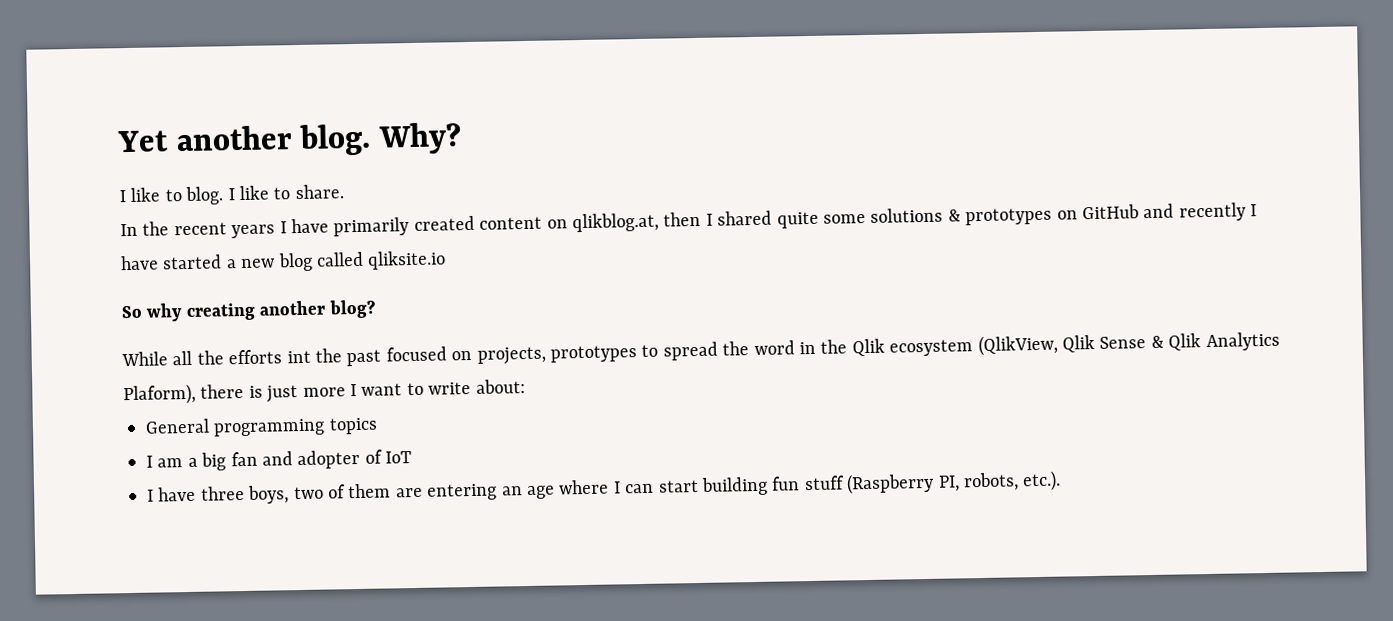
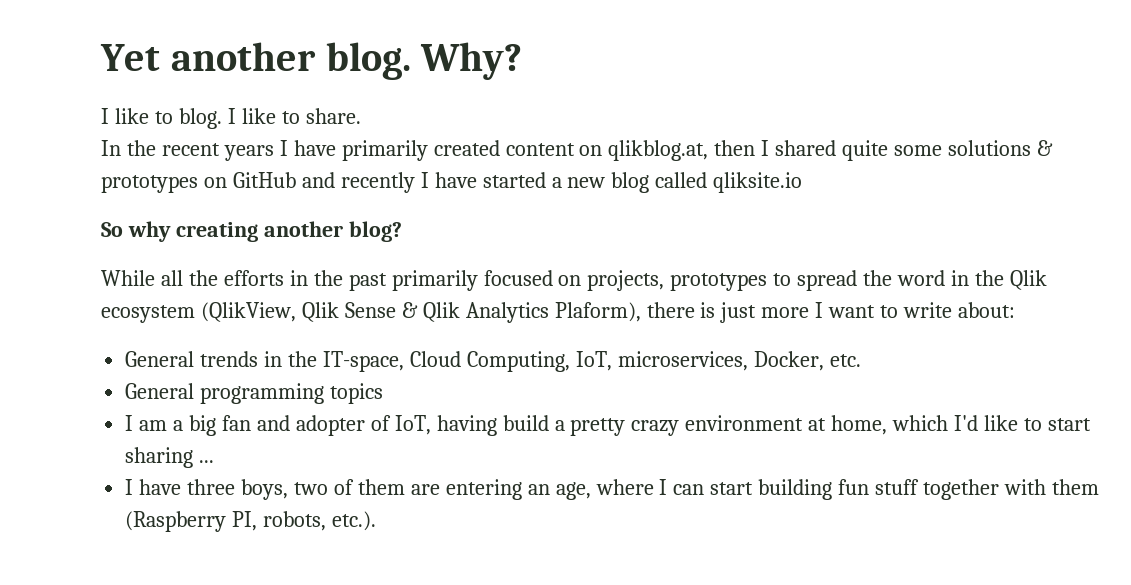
- While all the efforts int the past focused on projects, prototypes to spread the word in the Qlik ecosystem (QlikView, Qlik Sense & Qlik Analytics Plaform), there is just more I want to write about:
+ While all the efforts in the past primarily focused on projects, prototypes to spread the word in the Qlik ecosystem (QlikView, Qlik Sense & Qlik Analytics Plaform), there is just more I want to write about:
+ General trends in the IT-space, Cloud Computing, IoT, microservices, Docker, etc.
- I am a big fan and adopter of IoT
+ I am a big fan and adopter of IoT, having build a pretty crazy environment at home, which I'd like to start sharing ...
- I have three boys, two of them are entering an age where I can start building fun stuff (Raspberry PI, robots, etc.).
+ I have three boys, two of them are entering an age, where I can start building fun stuff together with them (Raspberry PI, robots, etc.).

